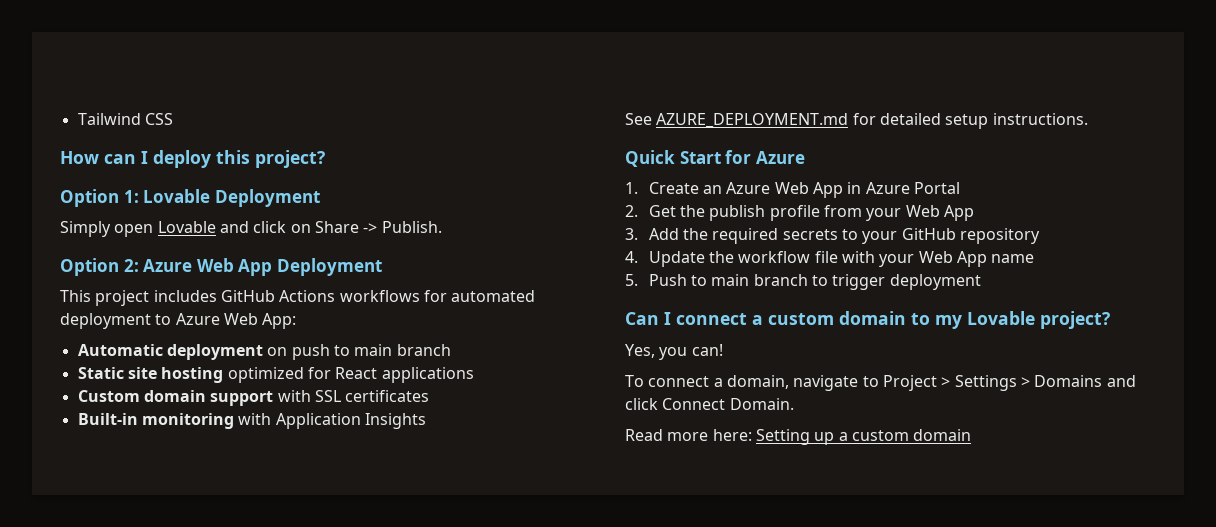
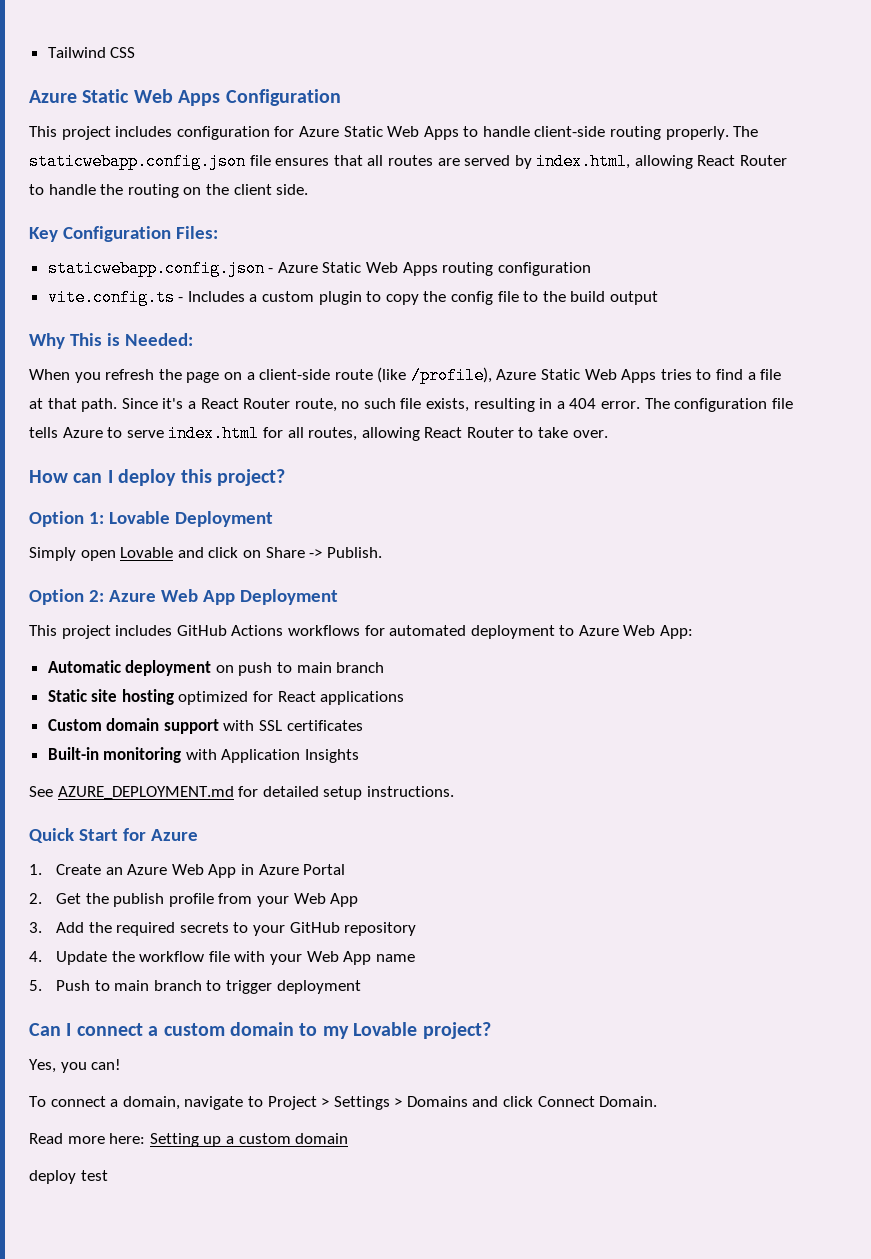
+ Azure Static Web Apps Configuration
+ This project includes configuration for Azure Static Web Apps to handle client-side routing properly. The staticwebapp.config.json file ensures that all routes are served by index.html, allowing React Router to handle the routing on the client side.
+ Key Configuration Files:
+ staticwebapp.config.json - Azure Static Web Apps routing configuration
+ vite.config.ts - Includes a custom plugin to copy the config file to the build output
+ Why This is Needed:
+ When you refresh the page on a client-side route (like /profile), Azure Static Web Apps tries to find a file at that path. Since it's a React Router route, no such file exists, resulting in a 404 error. The configuration file tells Azure to serve index.html for all routes, allowing React Router to take over.
+ deploy test

